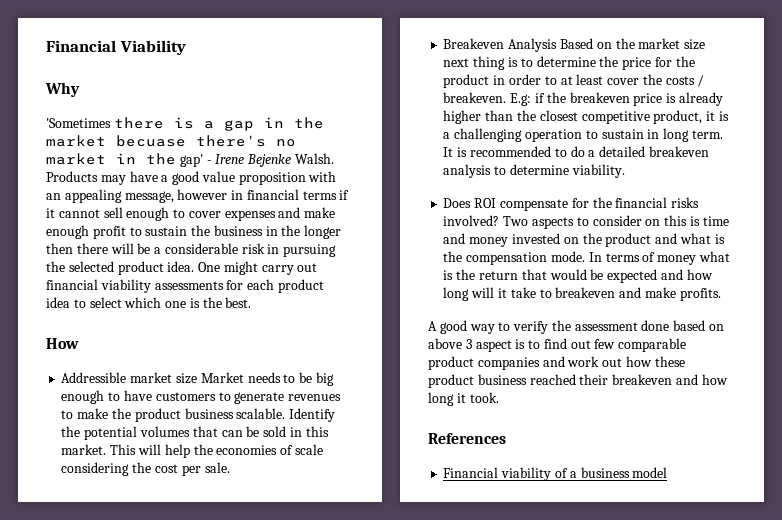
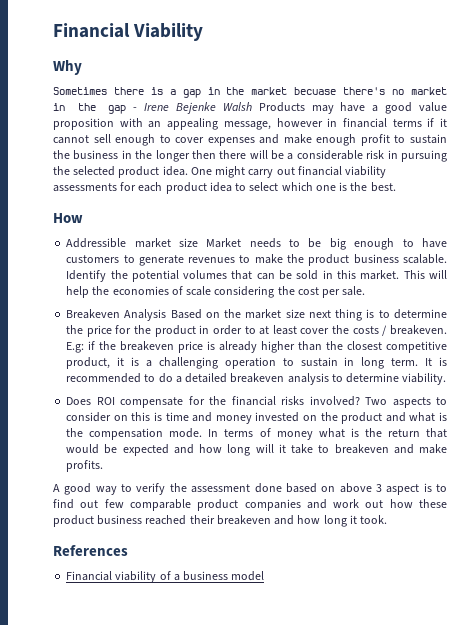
- 'Sometimes there is a gap in the market becuase there's no market in the gap' - Irene Bejenke Walsh. Products may have a good value proposition with an appealing message, however in financial terms if it cannot sell enough to cover expenses and make enough profit to sustain the business in the longer then there will be a considerable risk in pursuing the selected product idea.
+ Sometimes there is a gap in the market becuase there's no market in the gap - Irene Bejenke Walsh Products may have a good value proposition with an appealing message, however in financial terms if it cannot sell enough to cover expenses and make enough profit to sustain the business in the longer then there will be a considerable risk in pursuing the selected product idea.

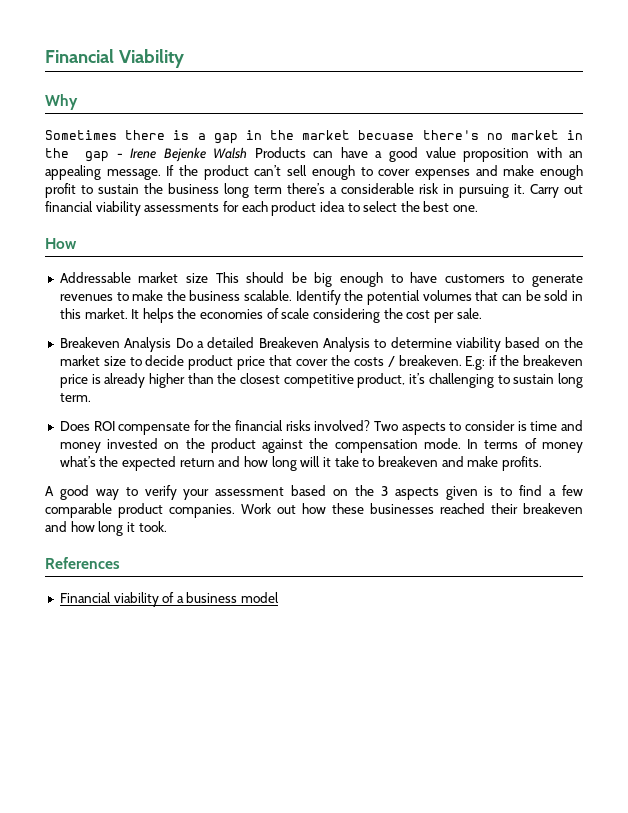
- Sometimes there is a gap in the market becuase there's no market in the gap - Irene Bejenke Walsh Products may have a good value proposition with an appealing message, however in financial terms if it cannot sell enough to cover expenses and make enough profit to sustain the business in the longer then there will be a considerable risk in pursuing the selected product idea. One might carry out financial viability assessments for each product idea to select which one is the best.
+ Sometimes there is a gap in the market becuase there's no market in the gap - Irene Bejenke Walsh Products can have a good value proposition with an appealing message. If the product can’t sell enough to cover expenses and make enough profit to sustain the business long term there’s a considerable risk in pursuing it. Carry out financial viability assessments for each product idea to select the best one.
- Addressible market size Market needs to be big enough to have customers to generate revenues to make the product business scalable.
+ Addressable market size This should be big enough to have customers to generate revenues to make the business scalable.
- This will help the economies of scale considering the cost per sale.
+ It helps the economies of scale considering the cost per sale.
- Breakeven Analysis Based on the market size next thing is to determine the price for the product in order to at least cover the costs / breakeven.
+ Breakeven Analysis Do a detailed Breakeven Analysis to determine viability based on the market size to decide product price that cover the costs / breakeven.
- E.g: if the breakeven price is already higher than the closest competitive product, it is a challenging operation to sustain in long term. It is recommended to do a detailed breakeven analysis to determine viability.
+ E.g: if the breakeven price is already higher than the closest competitive product, it’s challenging to sustain long term.
- Two aspects to consider on this is time and money invested on the product and what is the compensation mode.
+ Two aspects to consider is time and money invested on the product against the compensation mode.
- In terms of money what is the return that would be expected and how long will it take to breakeven and make profits.
+ In terms of money what’s the expected return and how long will it take to breakeven and make profits.
- A good way to verify the assessment done based on above 3 aspect is to find out few comparable product companies and work out how these product business reached their breakeven and how long it took.
+ A good way to verify your assessment based on the 3 aspects given is to find a few comparable product companies. Work out how these businesses reached their breakeven and how long it took.

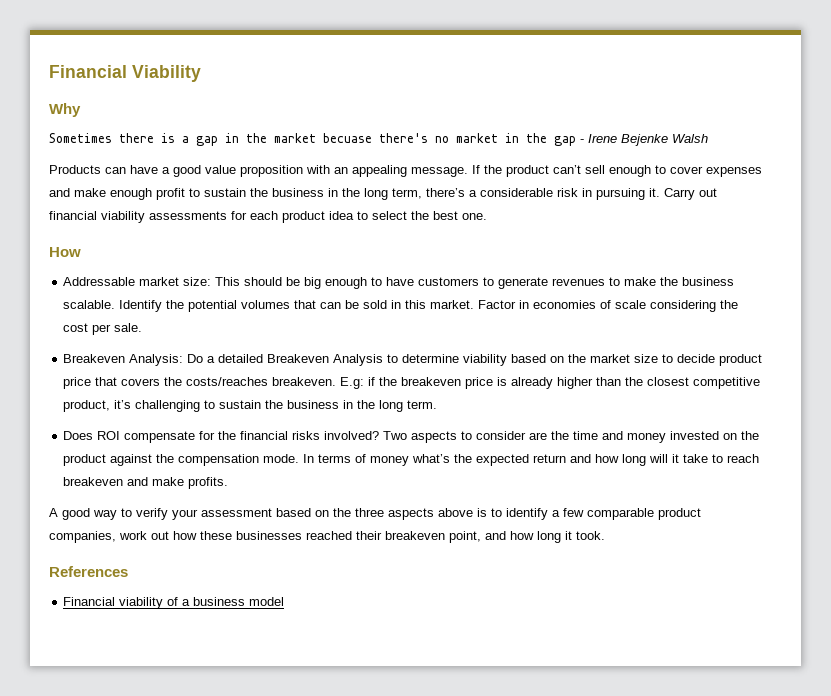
- Sometimes there is a gap in the market becuase there's no market in the gap - Irene Bejenke Walsh Products can have a good value proposition with an appealing message.
+ Sometimes there is a gap in the market becuase there's no market in the gap - Irene Bejenke Walsh
+ Products can have a good value proposition with an appealing message.
- If the product can’t sell enough to cover expenses and make enough profit to sustain the business long term there’s a considerable risk in pursuing it.
+ If the product can’t sell enough to cover expenses and make enough profit to sustain the business in the long term, there’s a considerable risk in pursuing it.
- Addressable market size This should be big enough to have customers to generate revenues to make the business scalable.
+ Addressable market size: This should be big enough to have customers to generate revenues to make the business scalable.
- It helps the economies of scale considering the cost per sale.
+ Factor in economies of scale considering the cost per sale.
- Breakeven Analysis Do a detailed Breakeven Analysis to determine viability based on the market size to decide product price that cover the costs / breakeven.
+ Breakeven Analysis: Do a detailed Breakeven Analysis to determine viability based on the market size to decide product price that covers the costs/reaches breakeven.
- E.g: if the breakeven price is already higher than the closest competitive product, it’s challenging to sustain long term.
+ E.g: if the breakeven price is already higher than the closest competitive product, it’s challenging to sustain the business in the long term.
- Two aspects to consider is time and money invested on the product against the compensation mode.
+ Two aspects to consider are the time and money invested on the product against the compensation mode.
- In terms of money what’s the expected return and how long will it take to breakeven and make profits.
+ In terms of money what’s the expected return and how long will it take to reach breakeven and make profits.
- A good way to verify your assessment based on the 3 aspects given is to find a few comparable product companies. Work out how these businesses reached their breakeven and how long it took.
+ A good way to verify your assessment based on the three aspects above is to identify a few comparable product companies, work out how these businesses reached their breakeven point, and how long it took.

